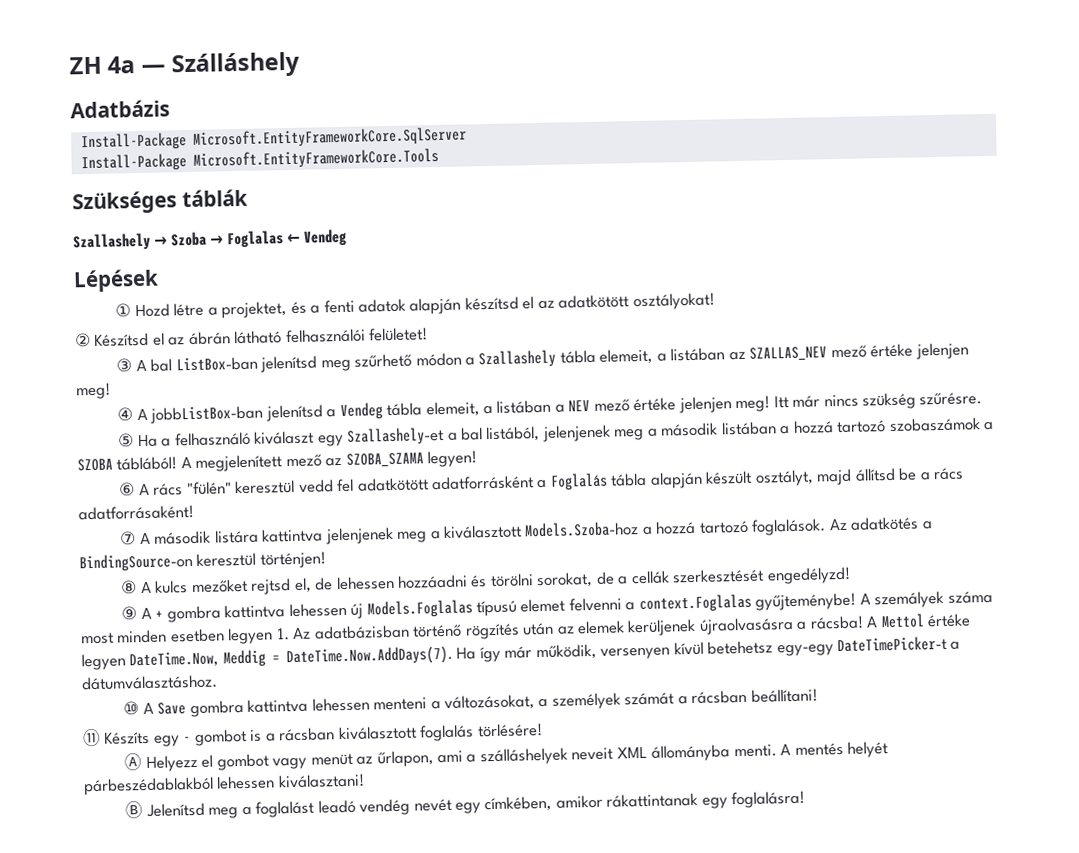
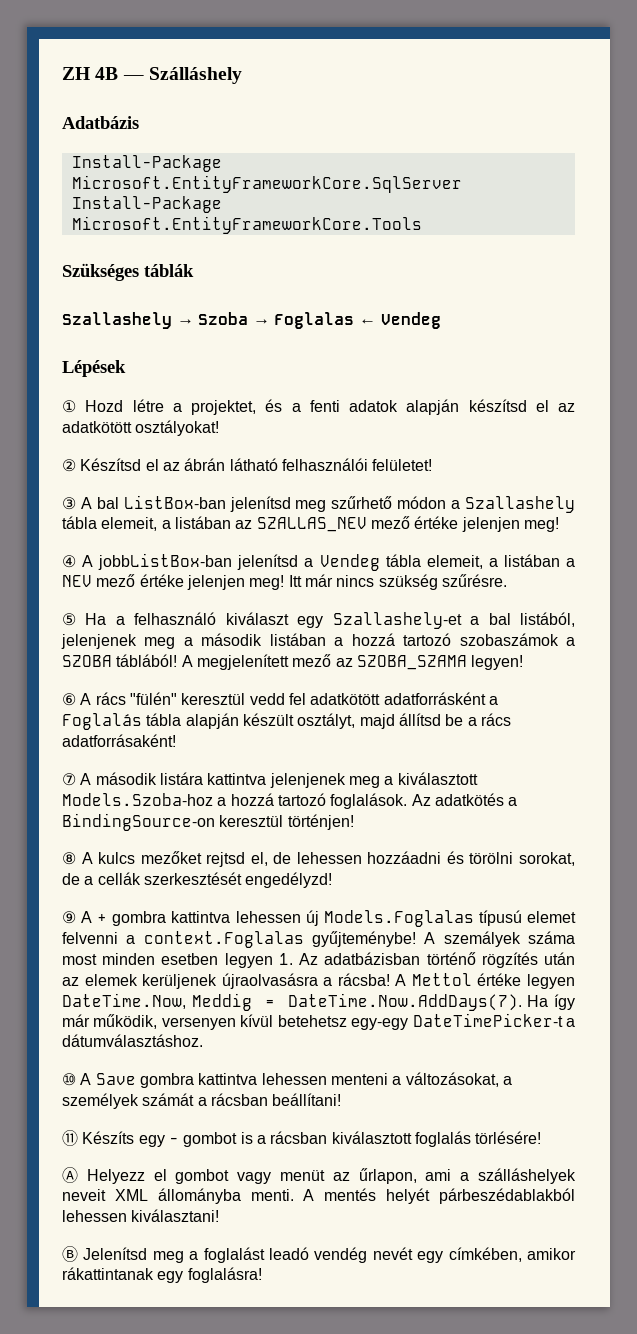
- ZH 4a — Szálláshely
+ ZH 4B — Szálláshely

